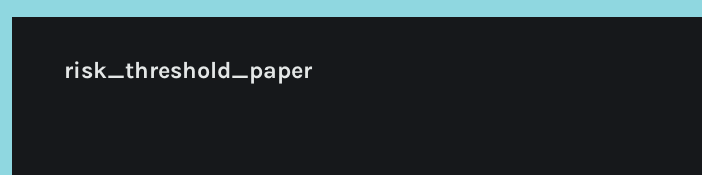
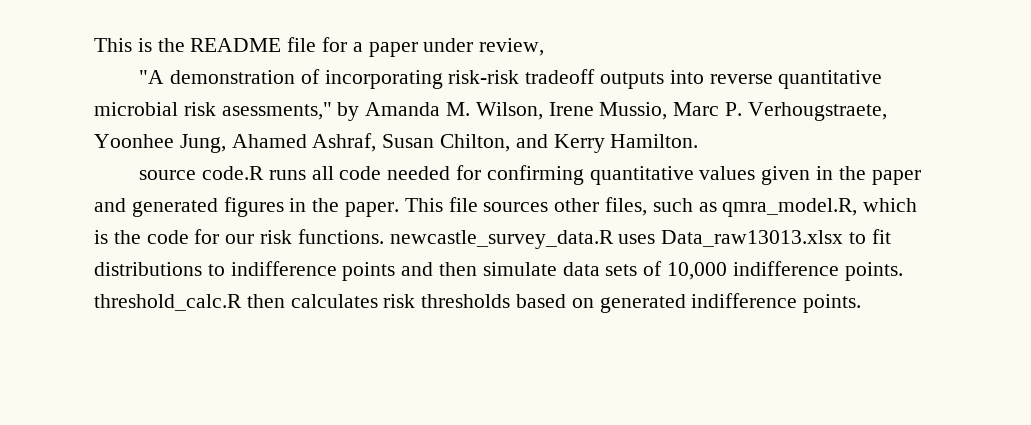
- risk_threshold_paper
+ This is the README file for a paper under review,
+ "A demonstration of incorporating risk-risk tradeoff outputs into reverse quantitative microbial risk asessments," by Amanda M. Wilson, Irene Mussio, Marc P. Verhougstraete, Yoonhee Jung, Ahamed Ashraf, Susan Chilton, and Kerry Hamilton.
+ source code.R runs all code needed for confirming quantitative values given in the paper and generated figures in the paper. This file sources other files, such as qmra_model.R, which is the code for our risk functions. newcastle_survey_data.R uses Data_raw13013.xlsx to fit distributions to indifference points and then simulate data sets of 10,000 indifference points. threshold_calc.R then calculates risk thresholds based on generated indifference points.

